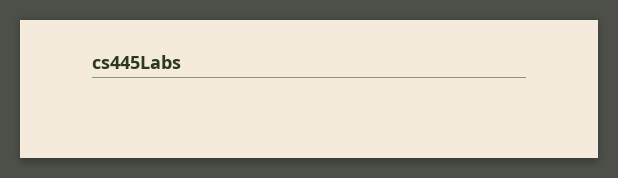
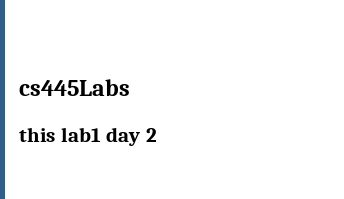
+ this lab1 day 2

